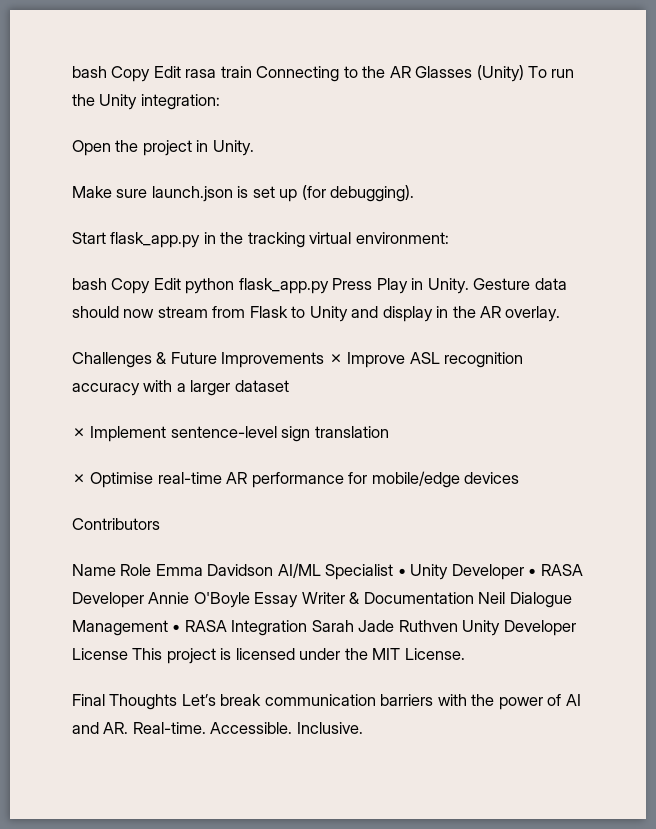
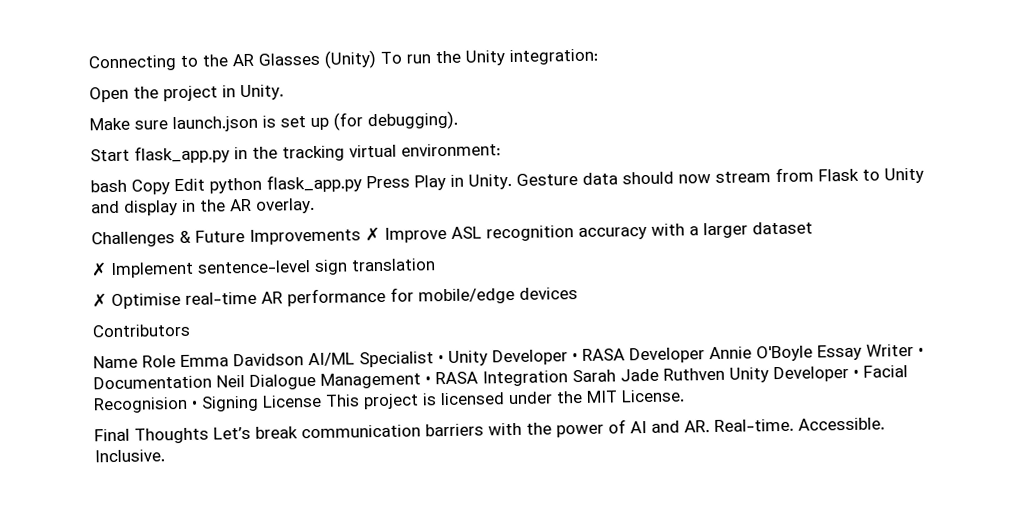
- bash Copy Edit rasa train Connecting to the AR Glasses (Unity) To run the Unity integration:
+ Connecting to the AR Glasses (Unity) To run the Unity integration:
- Name Role Emma Davidson AI/ML Specialist • Unity Developer • RASA Developer Annie O'Boyle Essay Writer & Documentation Neil Dialogue Management • RASA Integration Sarah Jade Ruthven Unity Developer License This project is licensed under the MIT License.
+ Name Role Emma Davidson AI/ML Specialist • Unity Developer • RASA Developer Annie O'Boyle Essay Writer • Documentation Neil Dialogue Management • RASA Integration Sarah Jade Ruthven Unity Developer • Facial Recognision • Signing License This project is licensed under the MIT License.

